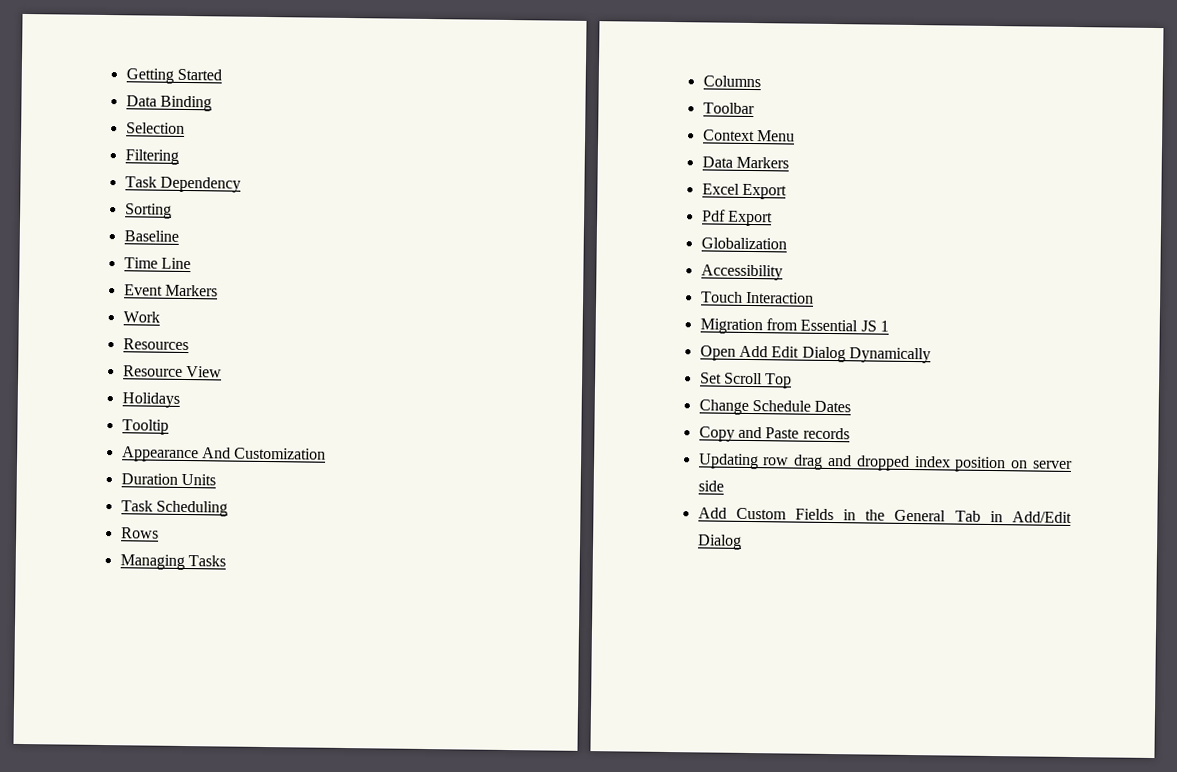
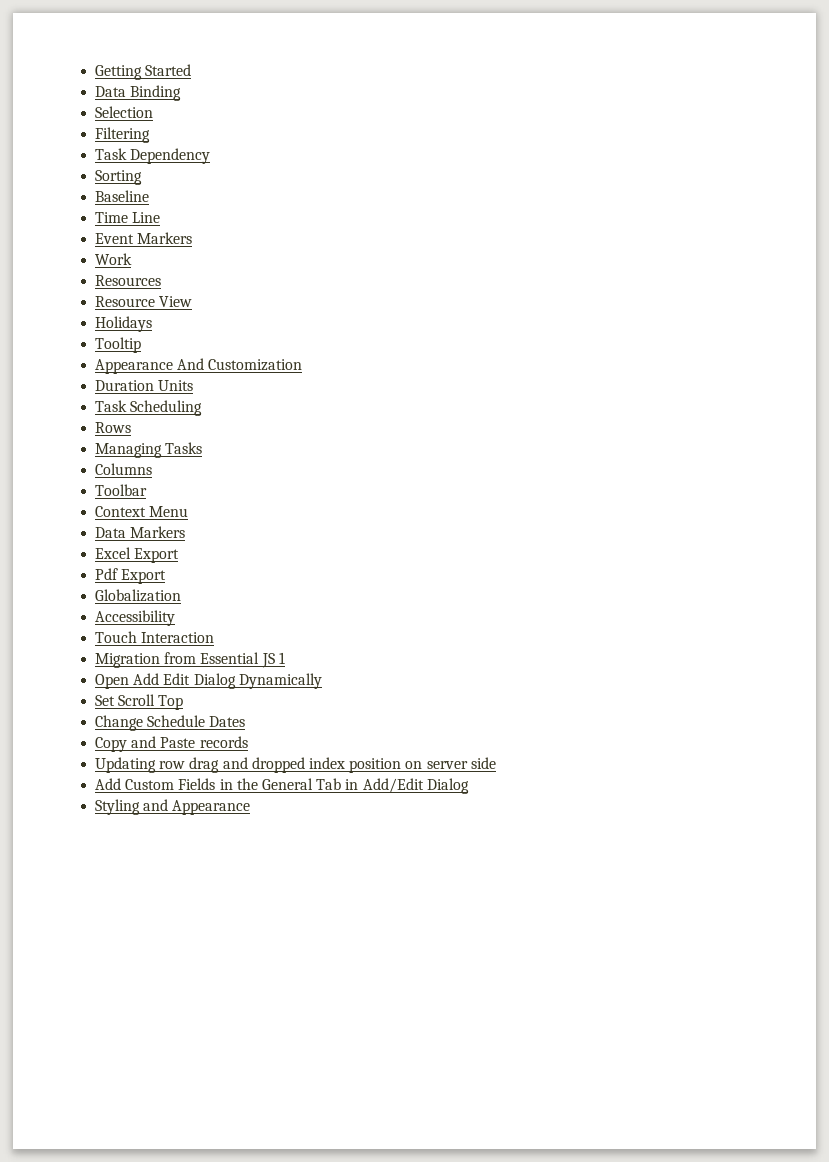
+ Styling and Appearance

